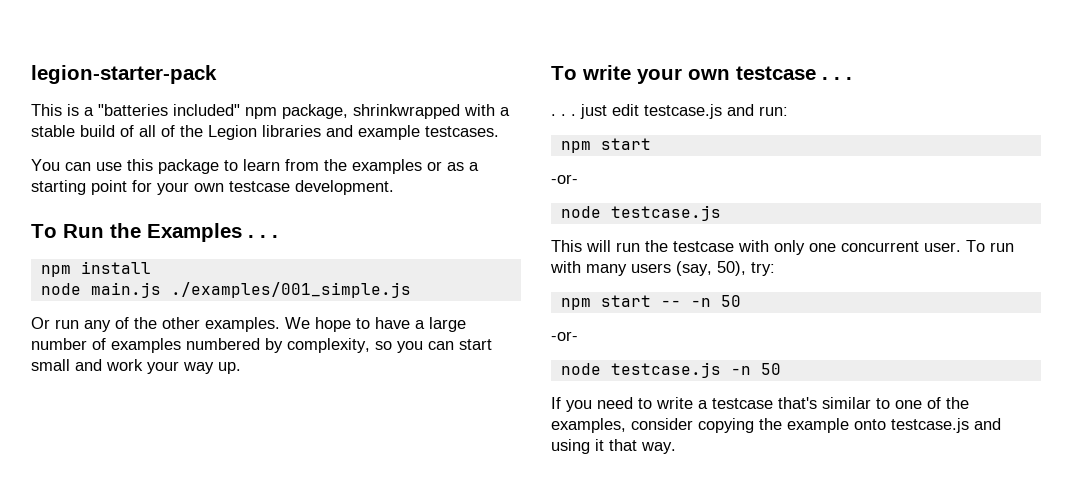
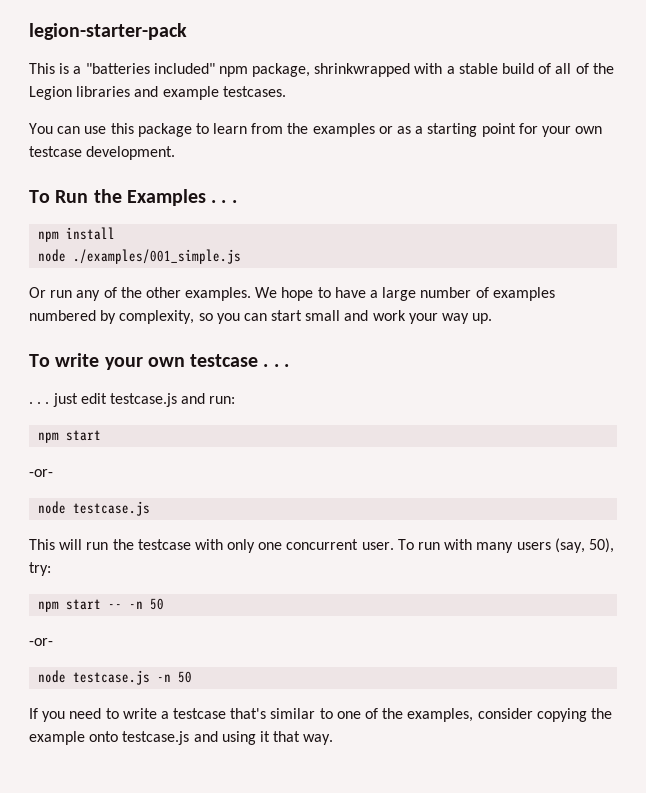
- node main.js ./examples/001_simple.js
+ node ./examples/001_simple.js

